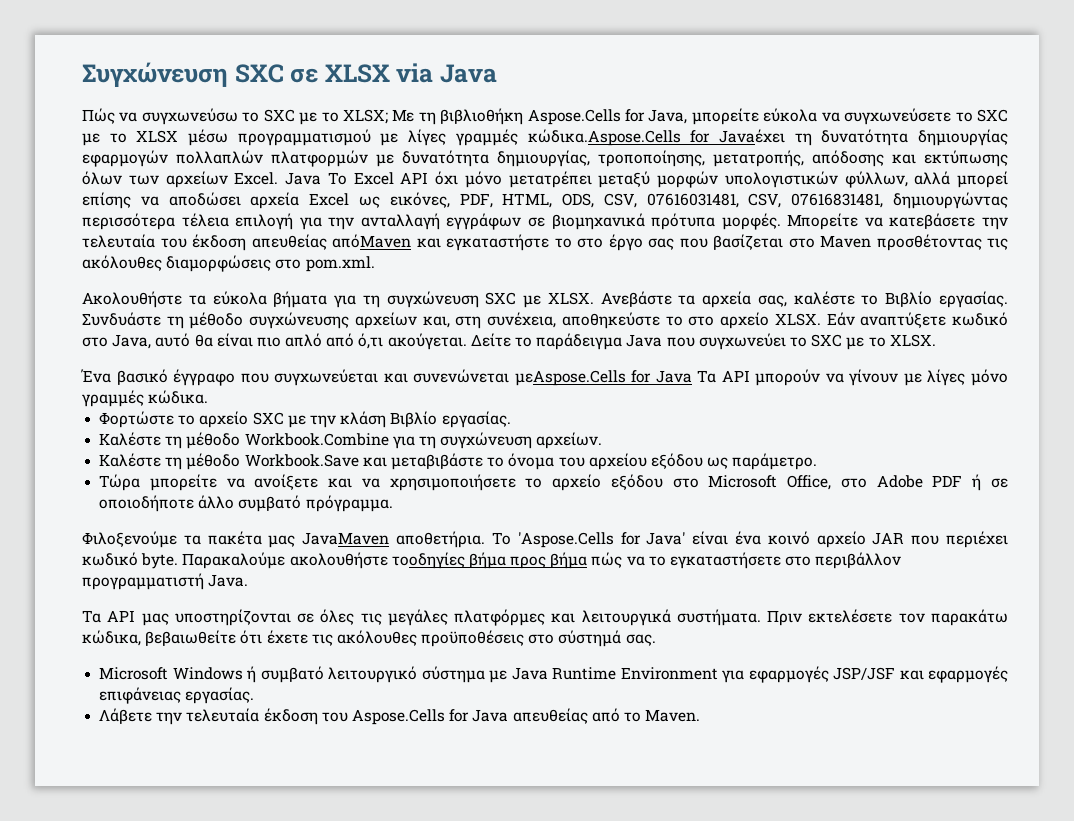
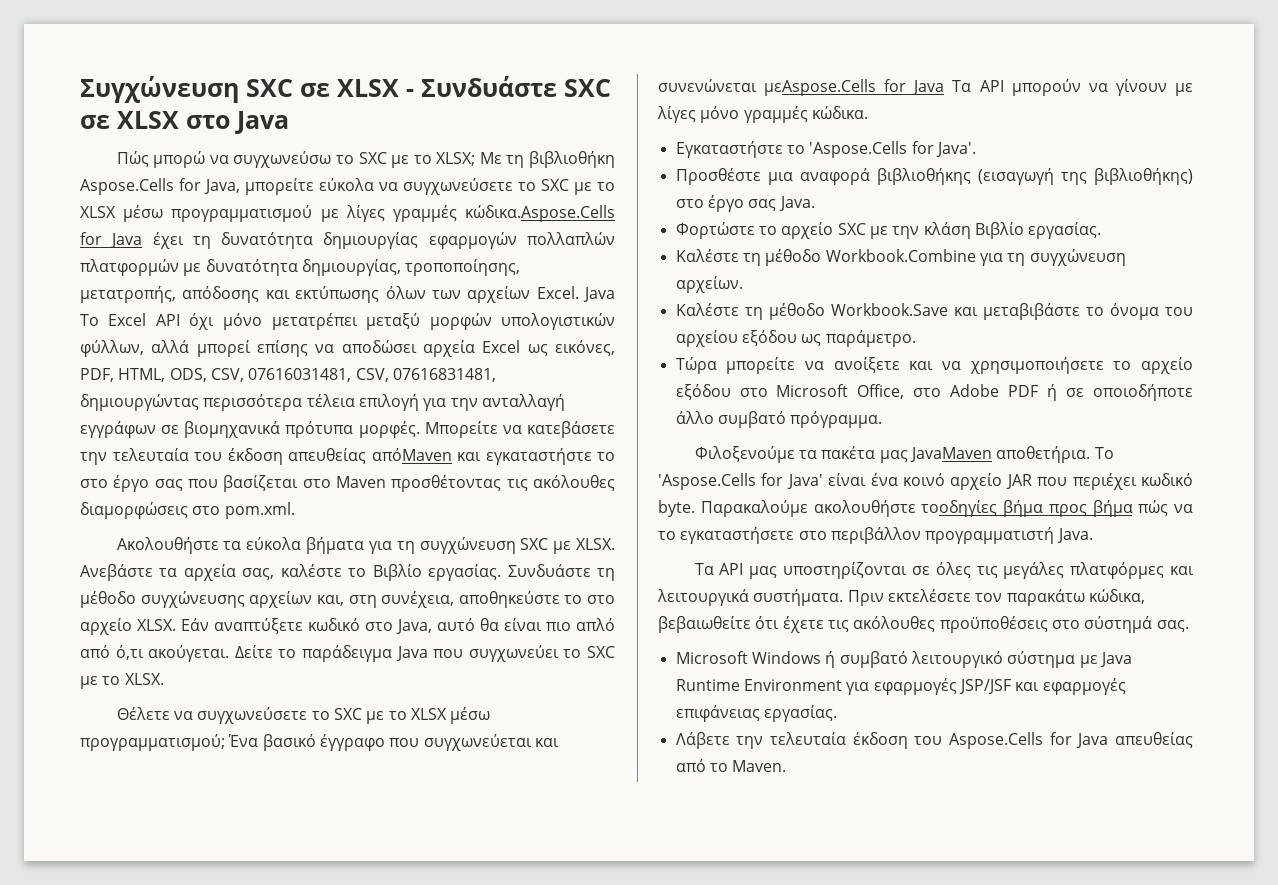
- Συγχώνευση SXC σε XLSX via Java
+ Συγχώνευση SXC σε XLSX - Συνδυάστε SXC σε XLSX στο Java
- Πώς να συγχωνεύσω το SXC με το XLSX; Με τη βιβλιοθήκη Aspose.Cells for Java, μπορείτε εύκολα να συγχωνεύσετε το SXC με το XLSX μέσω προγραμματισμού με λίγες γραμμές κώδικα.Aspose.Cells for Javaέχει τη δυνατότητα δημιουργίας εφαρμογών πολλαπλών πλατφορμών με δυνατότητα δημιουργίας, τροποποίησης, μετατροπής, απόδοσης και εκτύπωσης όλων των αρχείων Excel.
+ Πώς μπορώ να συγχωνεύσω το SXC με το XLSX; Με τη βιβλιοθήκη Aspose.Cells for Java, μπορείτε εύκολα να συγχωνεύσετε το SXC με το XLSX μέσω προγραμματισμού με λίγες γραμμές κώδικα.Aspose.Cells for Java έχει τη δυνατότητα δημιουργίας εφαρμογών πολλαπλών πλατφορμών με δυνατότητα δημιουργίας, τροποποίησης, μετατροπής, απόδοσης και εκτύπωσης όλων των αρχείων Excel.
- Ένα βασικό έγγραφο που συγχωνεύεται και συνενώνεται μεAspose.Cells for Java Τα API μπορούν να γίνουν με λίγες μόνο γραμμές κώδικα.
+ Θέλετε να συγχωνεύσετε το SXC με το XLSX μέσω προγραμματισμού; Ένα βασικό έγγραφο που συγχωνεύεται και συνενώνεται μεAspose.Cells for Java Τα API μπορούν να γίνουν με λίγες μόνο γραμμές κώδικα.
+ Εγκαταστήστε το 'Aspose.Cells for Java'.
+ Προσθέστε μια αναφορά βιβλιοθήκης (εισαγωγή της βιβλιοθήκης) στο έργο σας Java.

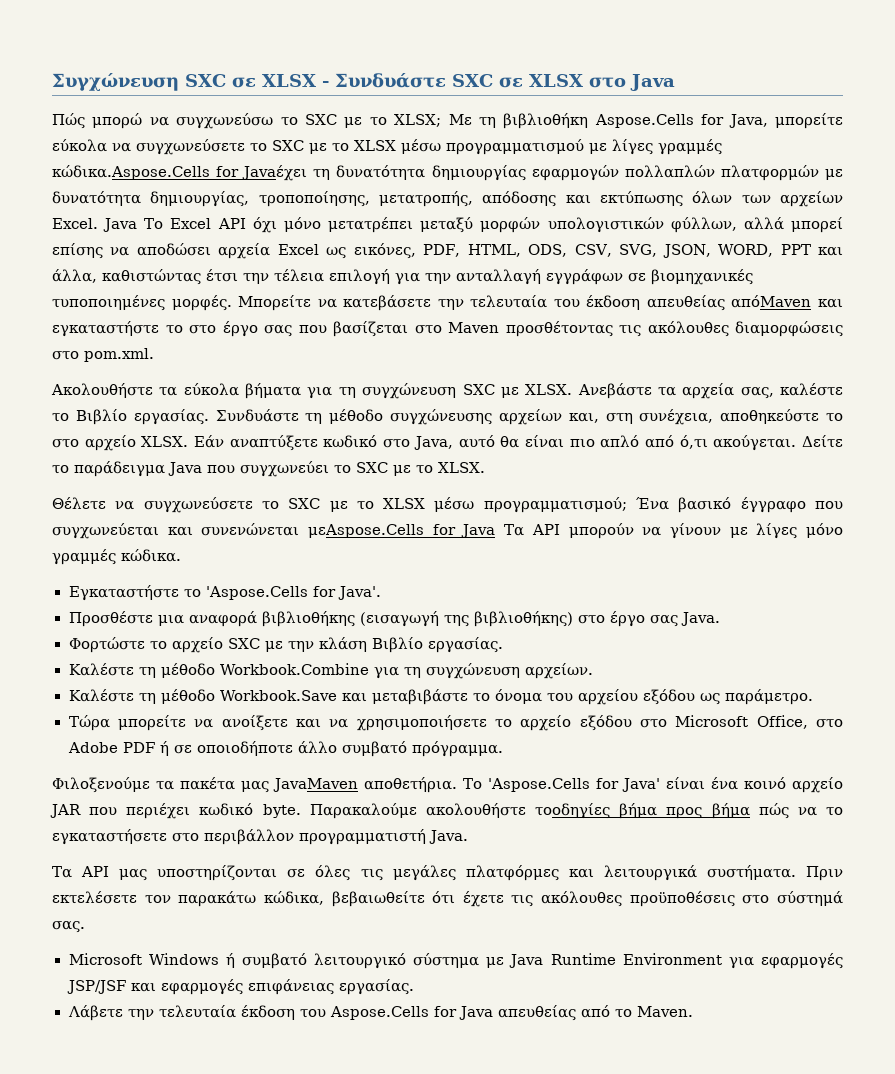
- Πώς μπορώ να συγχωνεύσω το SXC με το XLSX; Με τη βιβλιοθήκη Aspose.Cells for Java, μπορείτε εύκολα να συγχωνεύσετε το SXC με το XLSX μέσω προγραμματισμού με λίγες γραμμές κώδικα.Aspose.Cells for Java έχει τη δυνατότητα δημιουργίας εφαρμογών πολλαπλών πλατφορμών με δυνατότητα δημιουργίας, τροποποίησης, μετατροπής, απόδοσης και εκτύπωσης όλων των αρχείων Excel.
+ Πώς μπορώ να συγχωνεύσω το SXC με το XLSX; Με τη βιβλιοθήκη Aspose.Cells for Java, μπορείτε εύκολα να συγχωνεύσετε το SXC με το XLSX μέσω προγραμματισμού με λίγες γραμμές κώδικα.Aspose.Cells for Javaέχει τη δυνατότητα δημιουργίας εφαρμογών πολλαπλών πλατφορμών με δυνατότητα δημιουργίας, τροποποίησης, μετατροπής, απόδοσης και εκτύπωσης όλων των αρχείων Excel.
- Java Το Excel API όχι μόνο μετατρέπει μεταξύ μορφών υπολογιστικών φύλλων, αλλά μπορεί επίσης να αποδώσει αρχεία Excel ως εικόνες, PDF, HTML, ODS, CSV, 07616031481, CSV, 07616831481, δημιουργώντας περισσότερα τέλεια επιλογή για την ανταλλαγή εγγράφων σε βιομηχανικά πρότυπα μορφές.
+ Java Το Excel API όχι μόνο μετατρέπει μεταξύ μορφών υπολογιστικών φύλλων, αλλά μπορεί επίσης να αποδώσει αρχεία Excel ως εικόνες, PDF, HTML, ODS, CSV, SVG, JSON, WORD, PPT και άλλα, καθιστώντας έτσι την τέλεια επιλογή για την ανταλλαγή εγγράφων σε βιομηχανικές τυποποιημένες μορφές.

